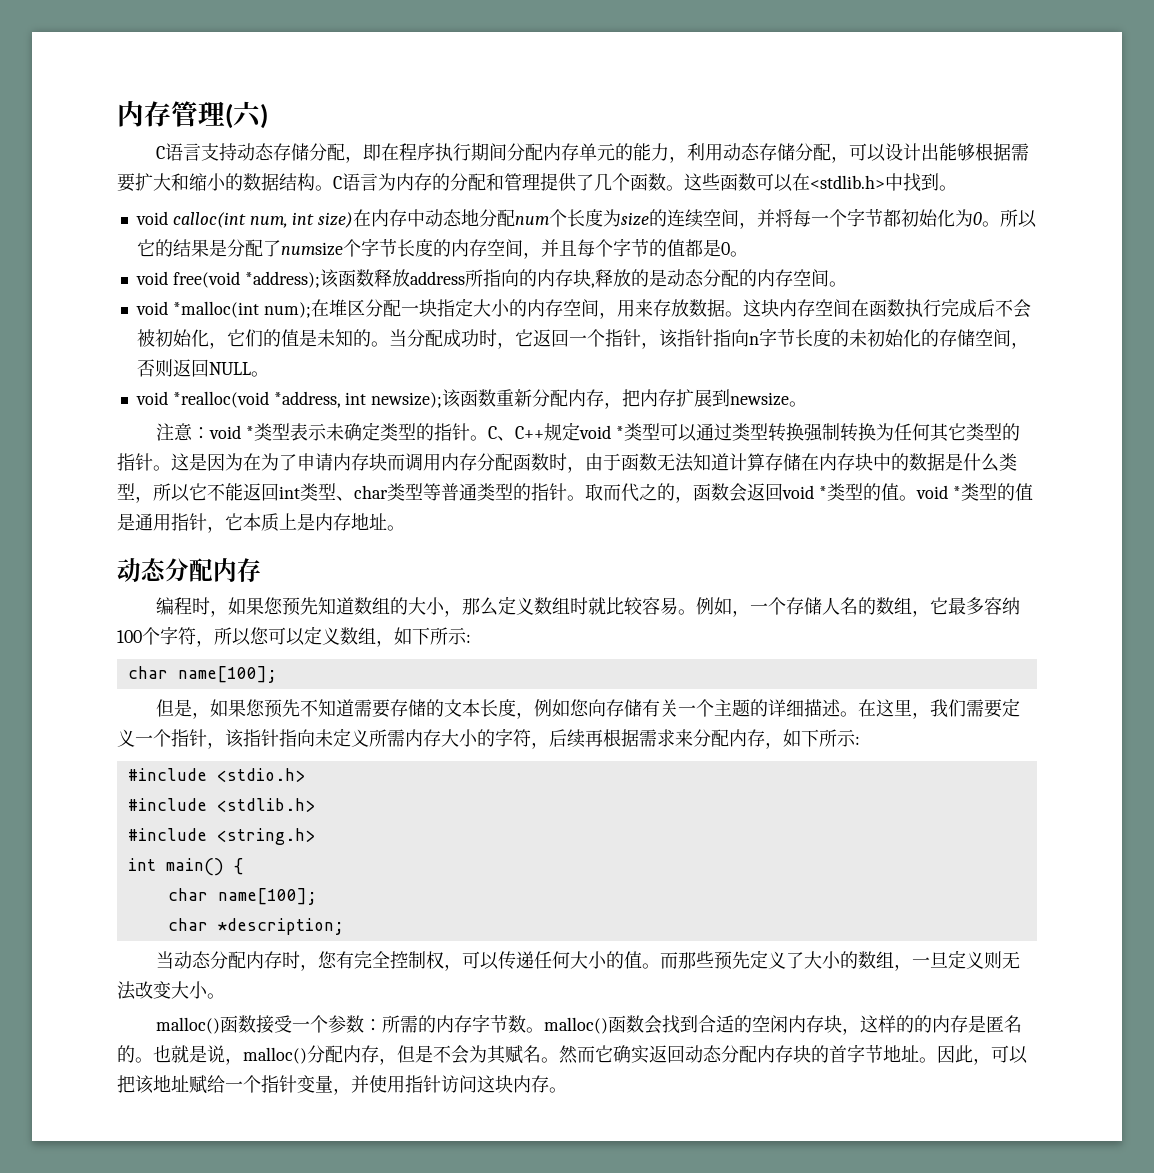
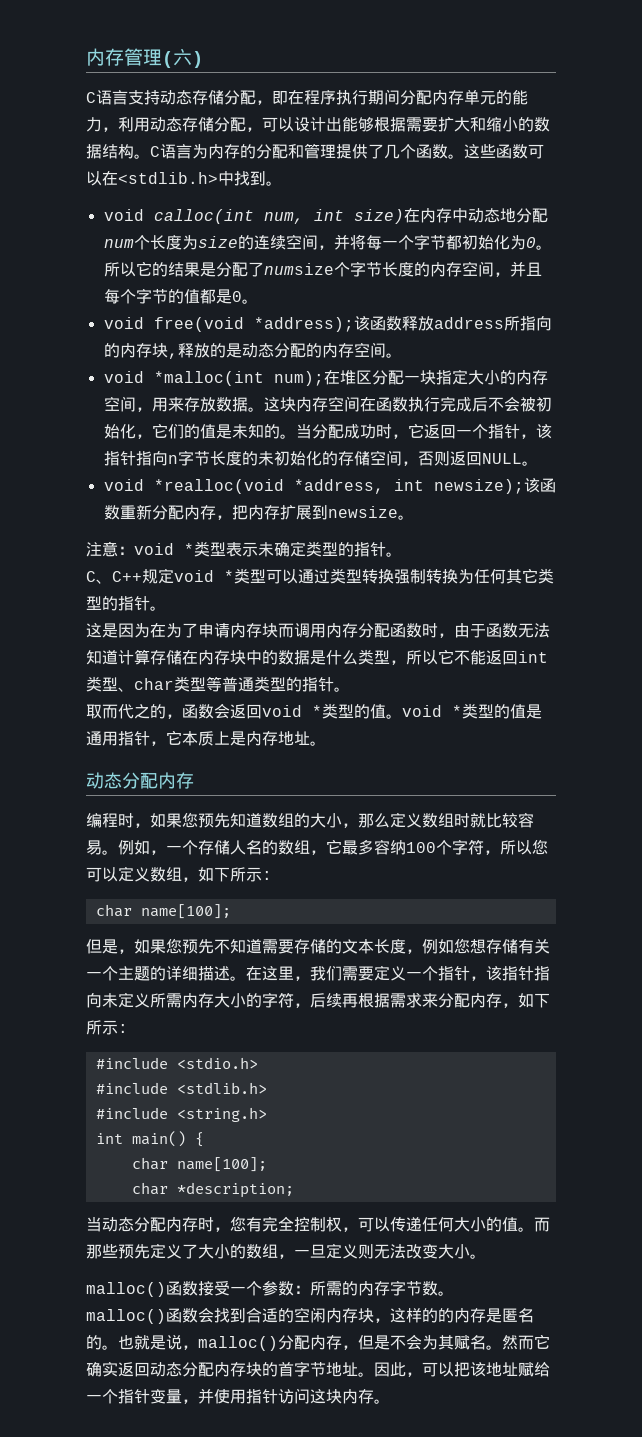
- void *类型表示未确定类型的指针。C、C++规定void *类型可以通过类型转换强制转换为任何其它类型的指针。这是因为在为了申请内存块而调用内存分配函数时，由于函数无法知道计算存储在内存块中的数据是什么类型，所以它不能返回int类型、char类型等普通类型的指针。取而代之的，函数会返回void *类型的值。void *类型的值是通用指针，它本质上是内存地址。
+ void *类型表示未确定类型的指针。
+ C、C++规定void *类型可以通过类型转换强制转换为任何其它类型的指针。
+ 这是因为在为了申请内存块而调用内存分配函数时，由于函数无法知道计算存储在内存块中的数据是什么类型，所以它不能返回int类型、char类型等普通类型的指针。
+ 取而代之的，函数会返回void *类型的值。void *类型的值是通用指针，它本质上是内存地址。
- 但是，如果您预先不知道需要存储的文本长度，例如您向存储有关一个主题的详细描述。
+ 但是，如果您预先不知道需要存储的文本长度，例如您想存储有关一个主题的详细描述。
- malloc()函数接受一个参数：所需的内存字节数。malloc()函数会找到合适的空闲内存块，这样的的内存是匿名的。
+ malloc()函数接受一个参数：所需的内存字节数。
+ malloc()函数会找到合适的空闲内存块，这样的的内存是匿名的。

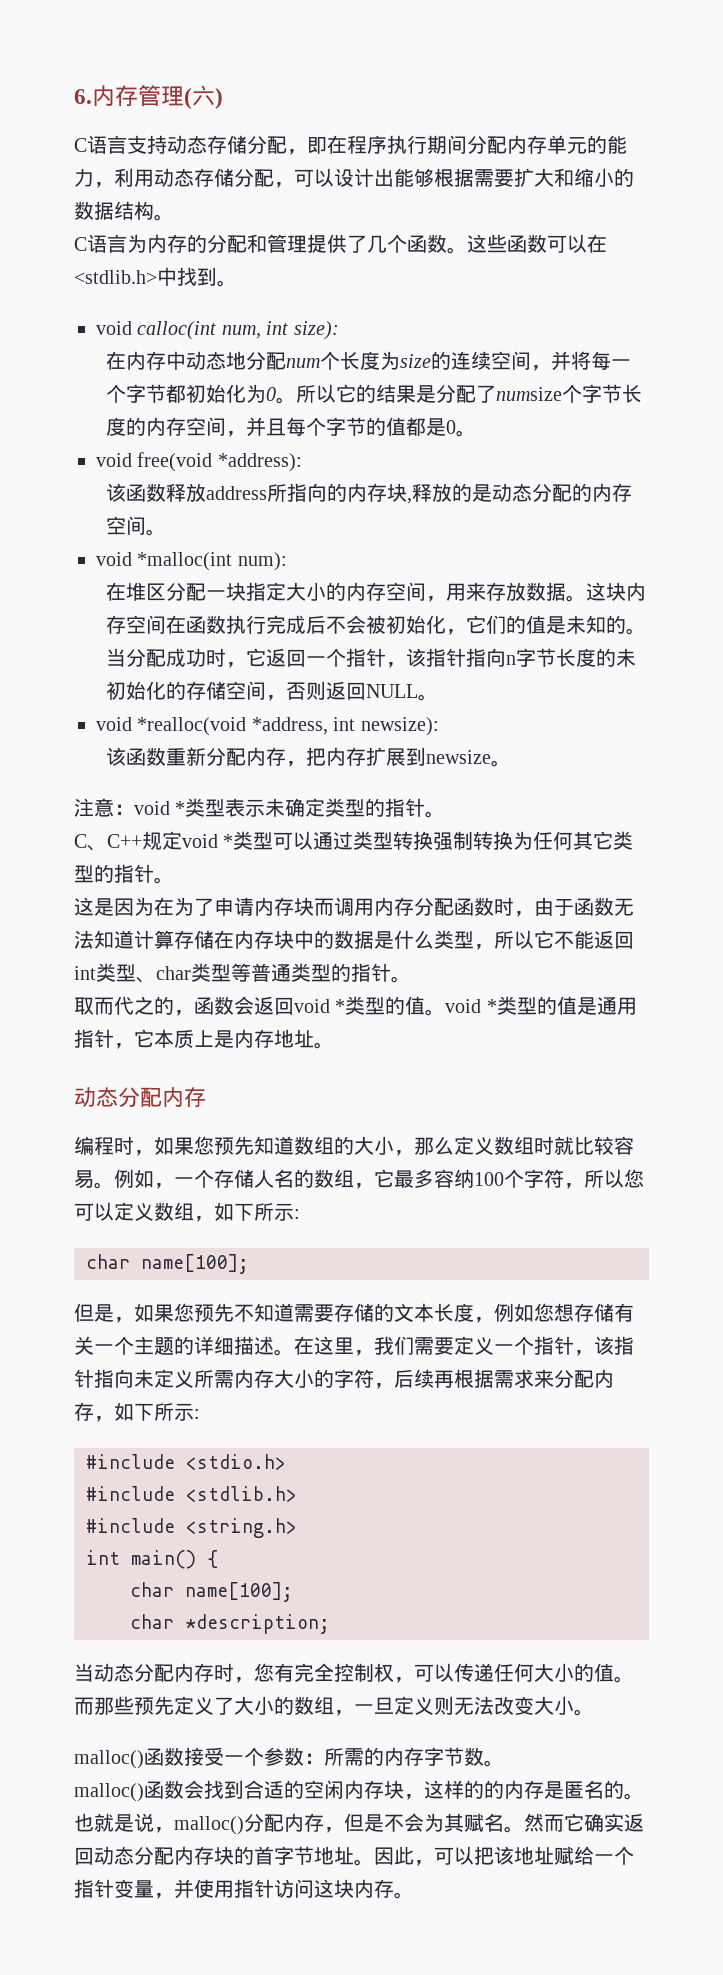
- 内存管理(六)
+ 6.内存管理(六)
- C语言支持动态存储分配，即在程序执行期间分配内存单元的能力，利用动态存储分配，可以设计出能够根据需要扩大和缩小的数据结构。C语言为内存的分配和管理提供了几个函数。
+ C语言支持动态存储分配，即在程序执行期间分配内存单元的能力，利用动态存储分配，可以设计出能够根据需要扩大和缩小的数据结构。
+ C语言为内存的分配和管理提供了几个函数。
- void calloc(int num, int size)在内存中动态地分配num个长度为size的连续空间，并将每一个字节都初始化为0。
+ void calloc(int num, int size):
+ 在内存中动态地分配num个长度为size的连续空间，并将每一个字节都初始化为0。
- void free(void *address);该函数释放address所指向的内存块,释放的是动态分配的内存空间。
+ void free(void *address):
+ 该函数释放address所指向的内存块,释放的是动态分配的内存空间。
- void *malloc(int num);在堆区分配一块指定大小的内存空间，用来存放数据。
+ void *malloc(int num):
+ 在堆区分配一块指定大小的内存空间，用来存放数据。
- void *realloc(void *address, int newsize);该函数重新分配内存，把内存扩展到newsize。
+ void *realloc(void *address, int newsize):
+ 该函数重新分配内存，把内存扩展到newsize。

